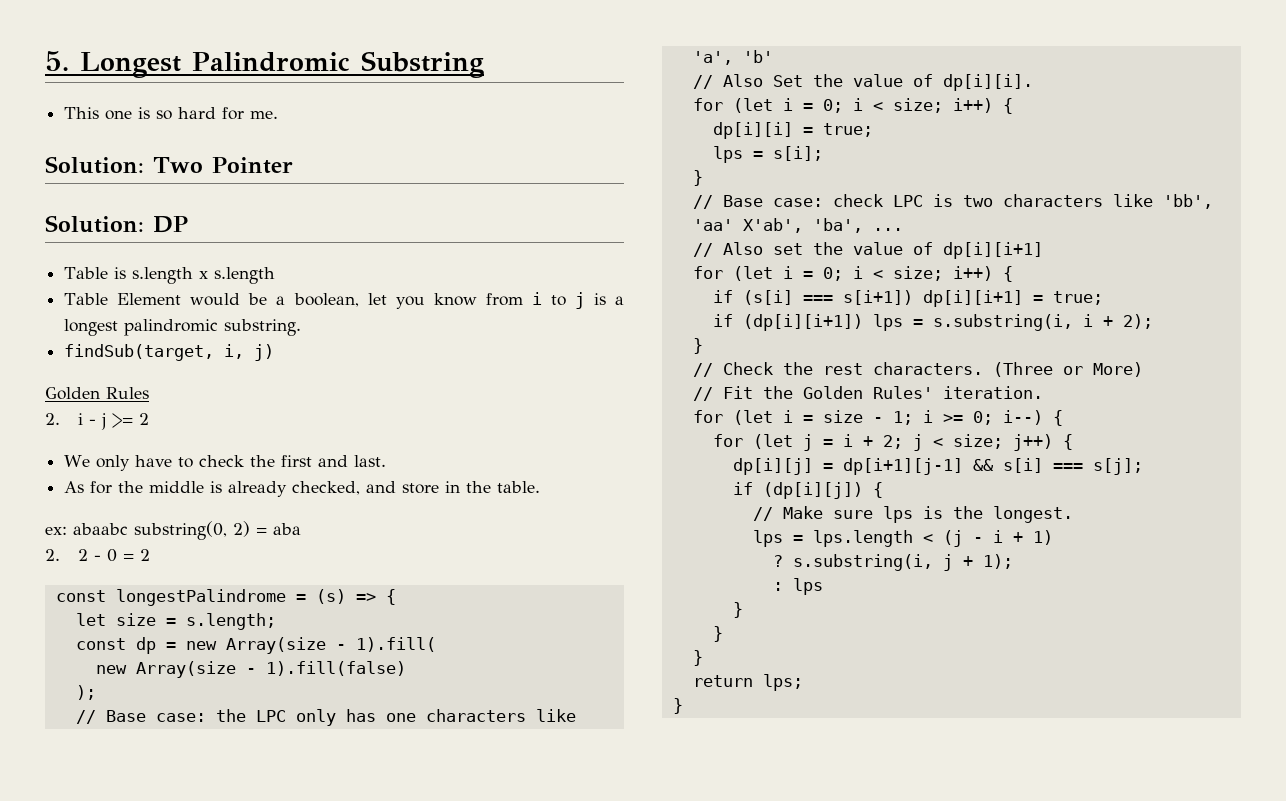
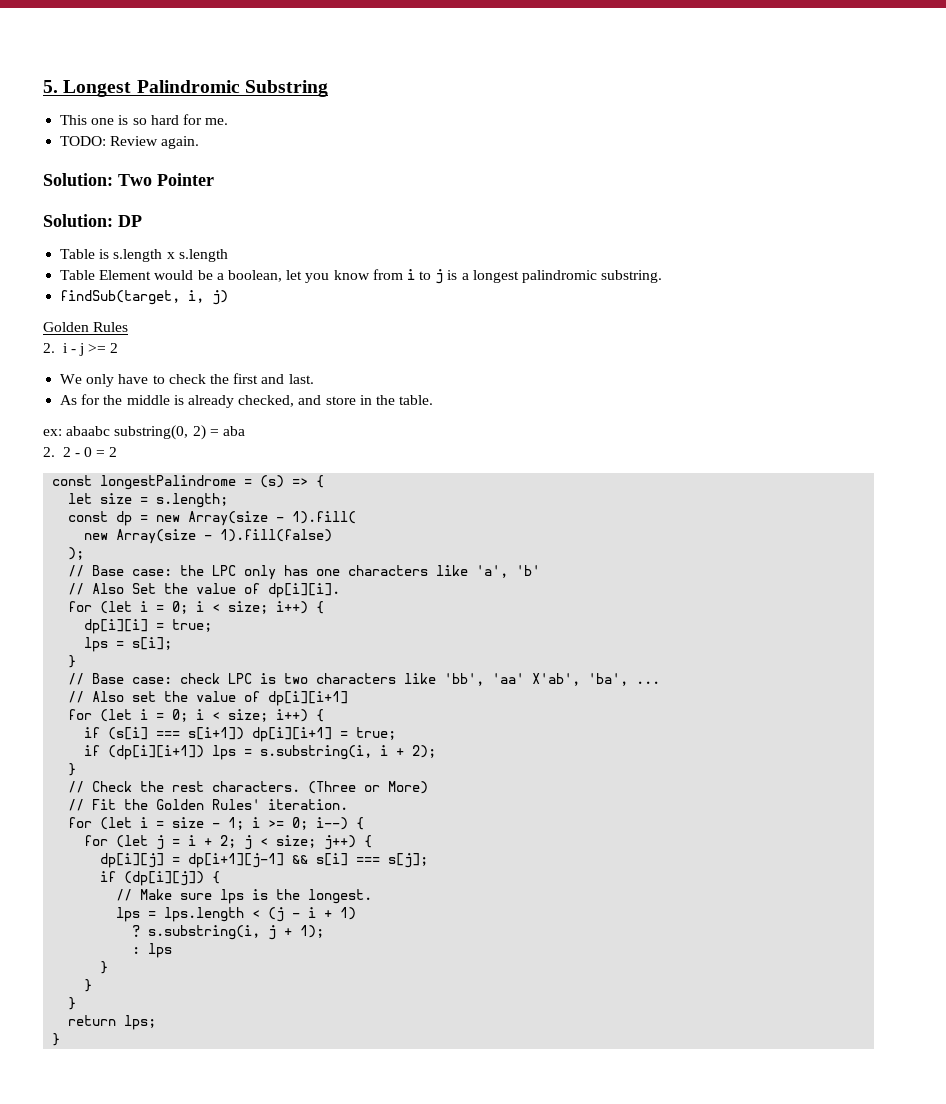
+ TODO: Review again.

